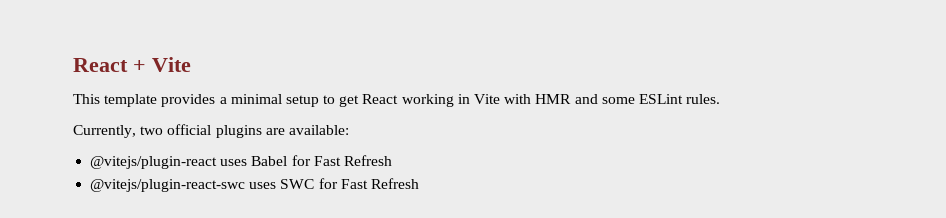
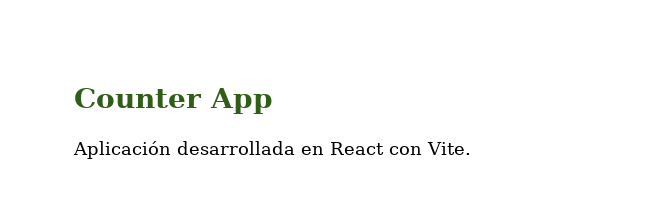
- React + Vite
- This template provides a minimal setup to get React working in Vite with HMR and some ESLint rules.
- Currently, two official plugins are available:
- @vitejs/plugin-react uses Babel for Fast Refresh
- @vitejs/plugin-react-swc uses SWC for Fast Refresh
+ Counter App
+ Aplicación desarrollada en React con Vite.

